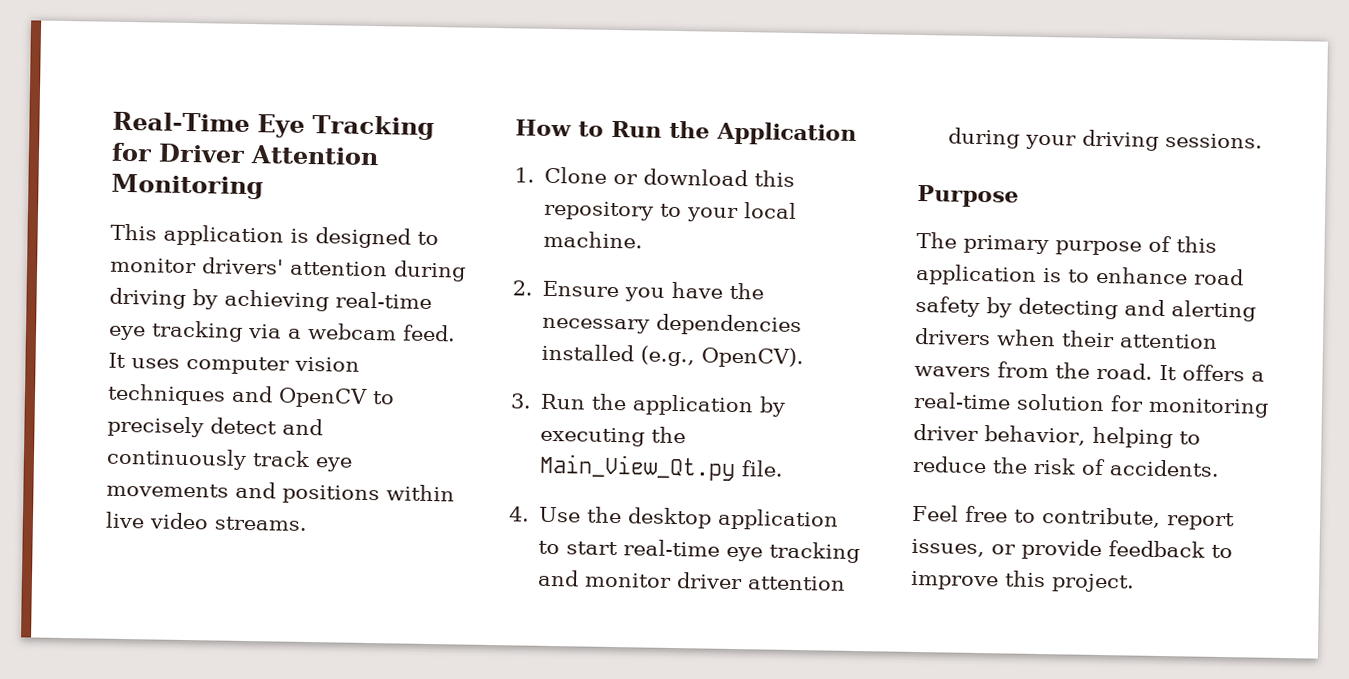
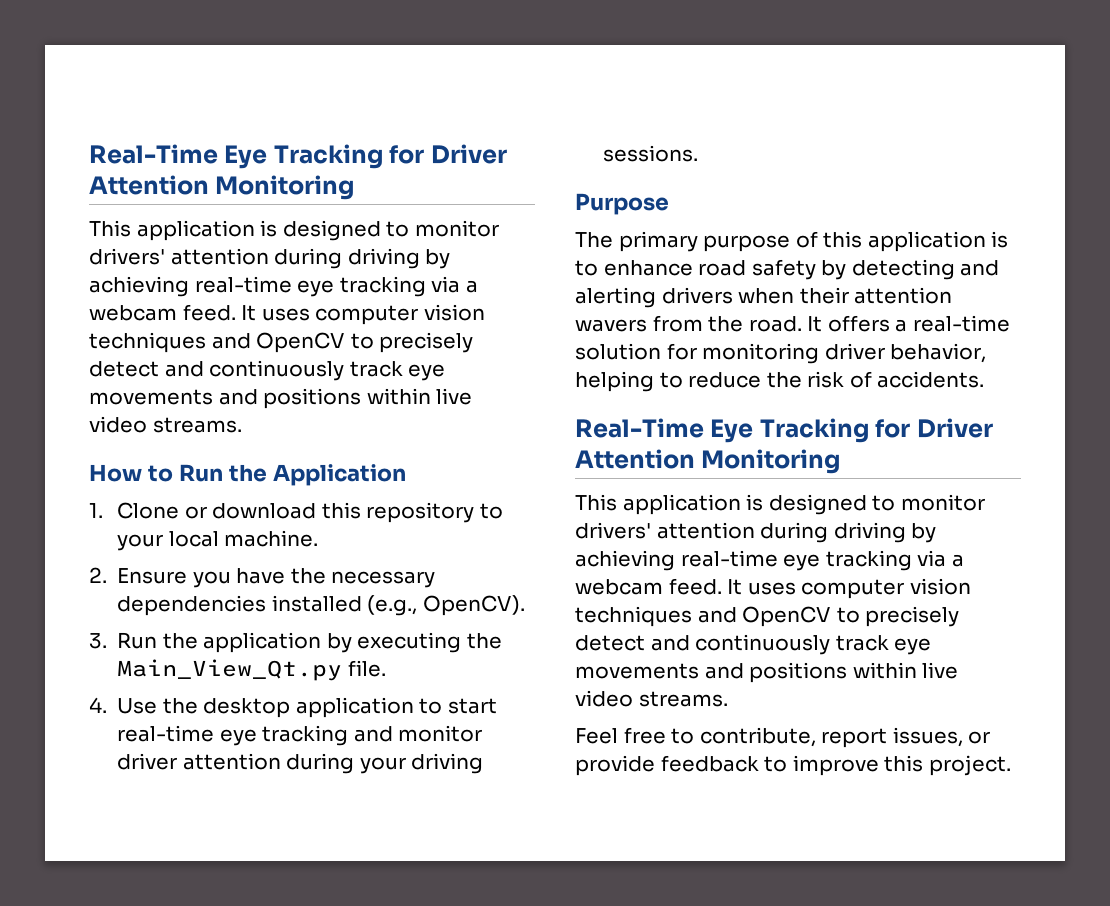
  It offers a real-time solution for monitoring driver behavior, helping to reduce the risk of accidents.
+ Real-Time Eye Tracking for Driver Attention Monitoring
+ This application is designed to monitor drivers' attention during driving by achieving real-time eye tracking via a webcam feed. It uses computer vision techniques and OpenCV to precisely detect and continuously track eye movements and positions within live video streams.

